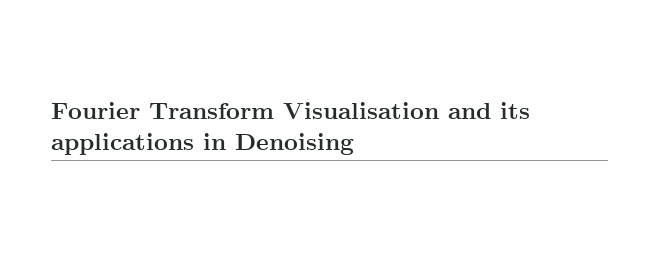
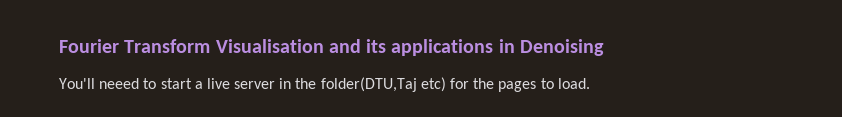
+ You'll neeed to start a live server in the folder(DTU,Taj etc) for the pages to load.

